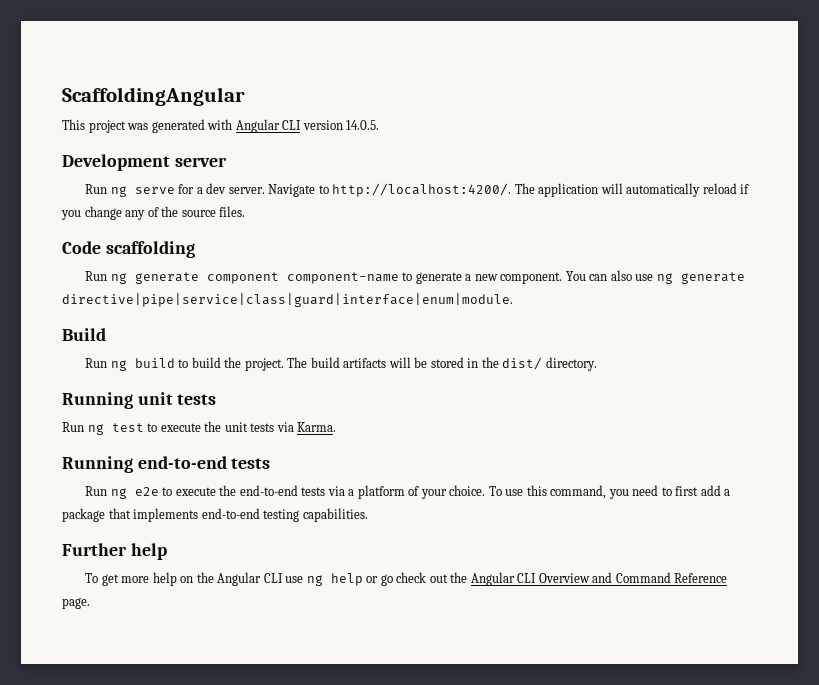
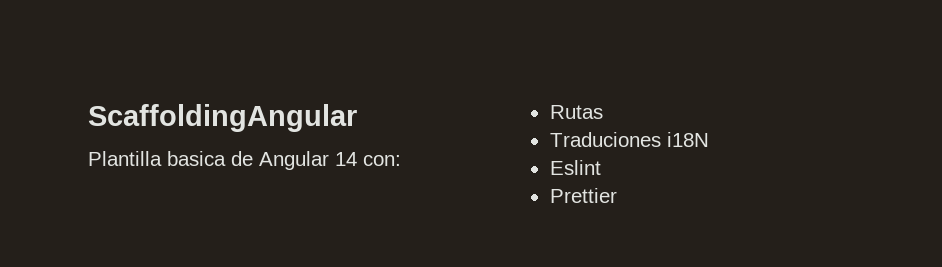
- This project was generated with Angular CLI version 14.0.5.
- Development server
- Run ng serve for a dev server. Navigate to http://localhost:4200/. The application will automatically reload if you change any of the source files.
- Code scaffolding
- Run ng generate component component-name to generate a new component. You can also use ng generate directive|pipe|service|class|guard|interface|enum|module.
- Build
- Run ng build to build the project. The build artifacts will be stored in the dist/ directory.
- Running unit tests
- Run ng test to execute the unit tests via Karma.
- Running end-to-end tests
- Run ng e2e to execute the end-to-end tests via a platform of your choice. To use this command, you need to first add a package that implements end-to-end testing capabilities.
- Further help
- To get more help on the Angular CLI use ng help or go check out the Angular CLI Overview and Command Reference page.
+ Plantilla basica de Angular 14 con:
+ Rutas
+ Traduciones i18N
+ Eslint
+ Prettier

